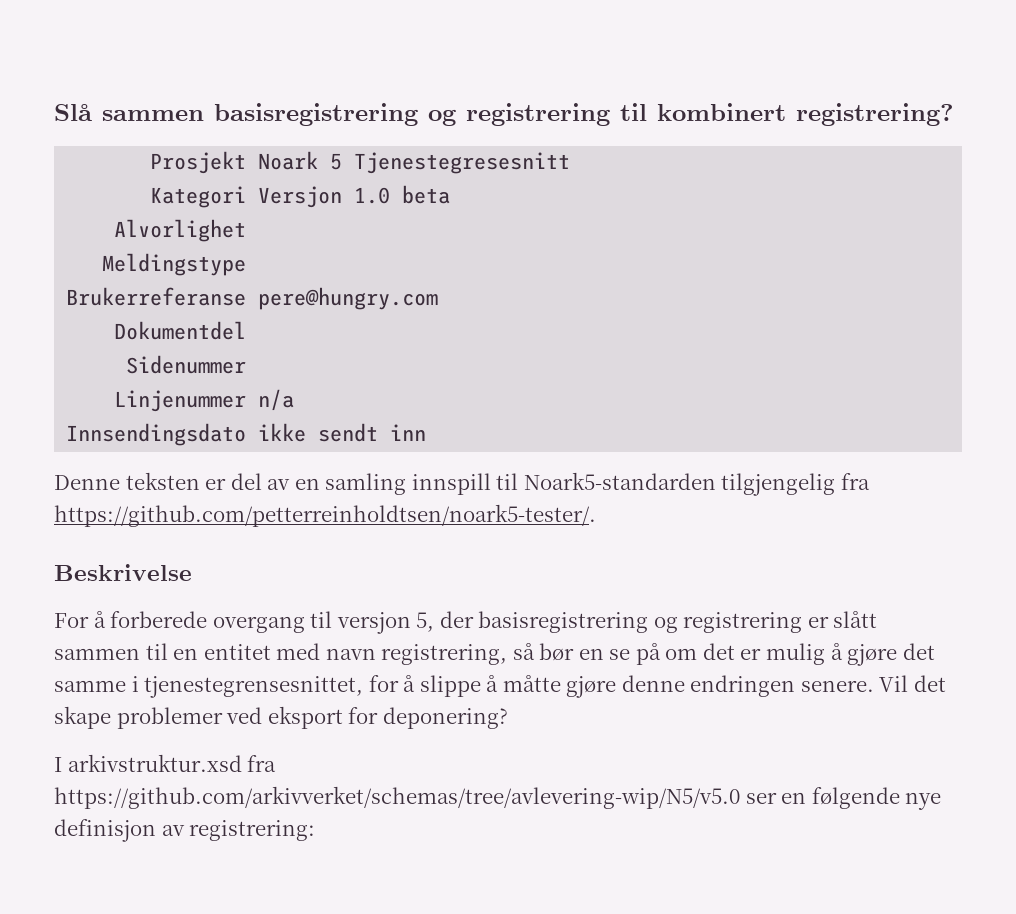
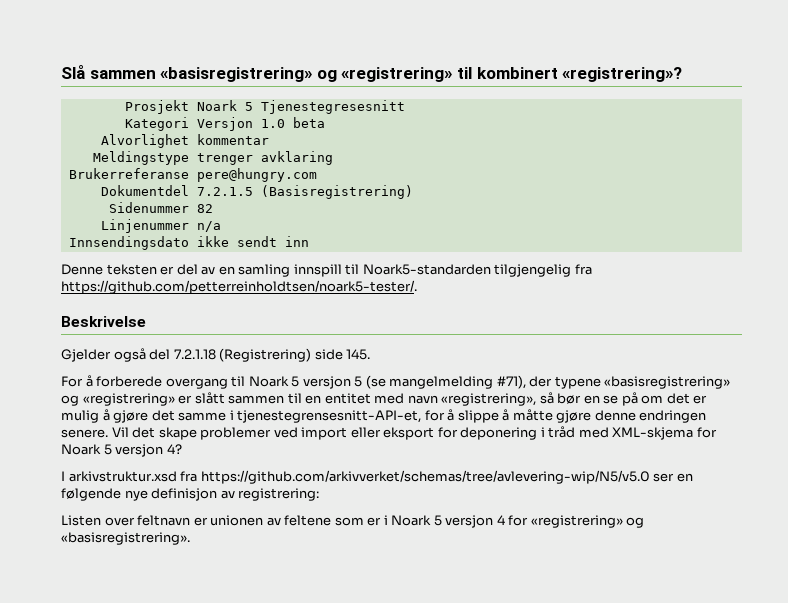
- Slå sammen basisregistrering og registrering til kombinert registrering?
+ Slå sammen «basisregistrering» og «registrering» til kombinert «registrering»?
- Alvorlighet
+ Alvorlighet kommentar
- Meldingstype
+ Meldingstype trenger avklaring
- Dokumentdel
+ Dokumentdel 7.2.1.5 (Basisregistrering)
- Sidenummer
+ Sidenummer 82
+ Gjelder også del 7.2.1.18 (Registrering) side 145.
- For å forberede overgang til versjon 5, der basisregistrering og registrering er slått sammen til en entitet med navn registrering, så bør en se på om det er mulig å gjøre det samme i tjenestegrensesnittet, for å slippe å måtte gjøre denne endringen senere.
+ For å forberede overgang til Noark 5 versjon 5 (se mangelmelding #71), der typene «basisregistrering» og «registrering» er slått sammen til en entitet med navn «registrering», så bør en se på om det er mulig å gjøre det samme i tjenestegrensesnitt-API-et, for å slippe å måtte gjøre denne endringen senere.
- Vil det skape problemer ved eksport for deponering?
+ Vil det skape problemer ved import eller eksport for deponering i tråd med XML-skjema for Noark 5 versjon 4?
+ Listen over feltnavn er unionen av feltene som er i Noark 5 versjon 4 for «registrering» og «basisregistrering».

